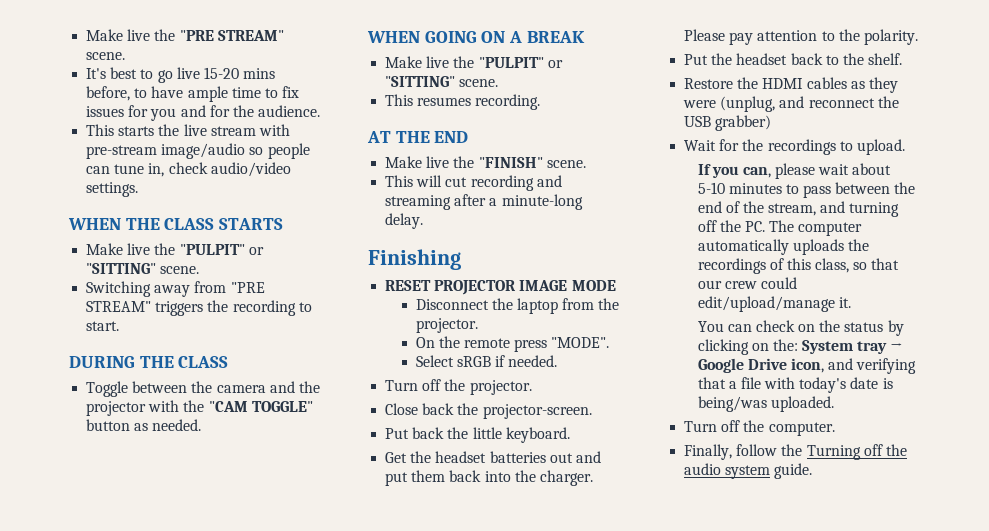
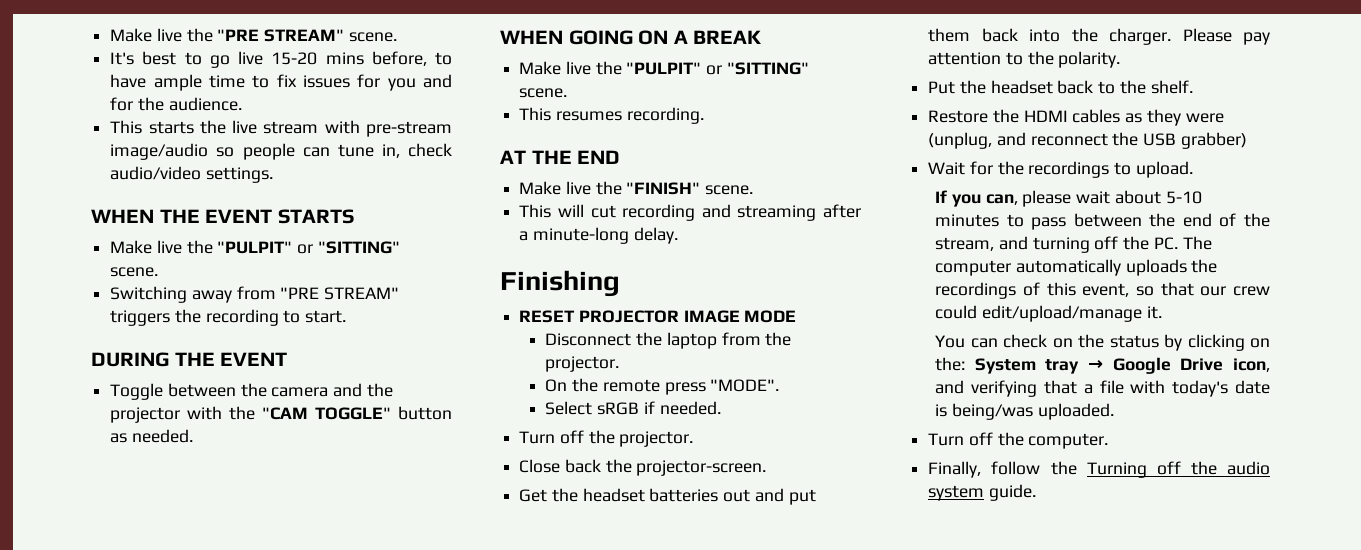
- WHEN THE CLASS STARTS
+ WHEN THE EVENT STARTS
- DURING THE CLASS
+ DURING THE EVENT
- Put back the little keyboard.
- If you can, please wait about 5-10 minutes to pass between the end of the stream, and turning off the PC. The computer automatically uploads the recordings of this class, so that our crew could edit/upload/manage it.
+ If you can, please wait about 5-10 minutes to pass between the end of the stream, and turning off the PC. The computer automatically uploads the recordings of this event, so that our crew could edit/upload/manage it.

